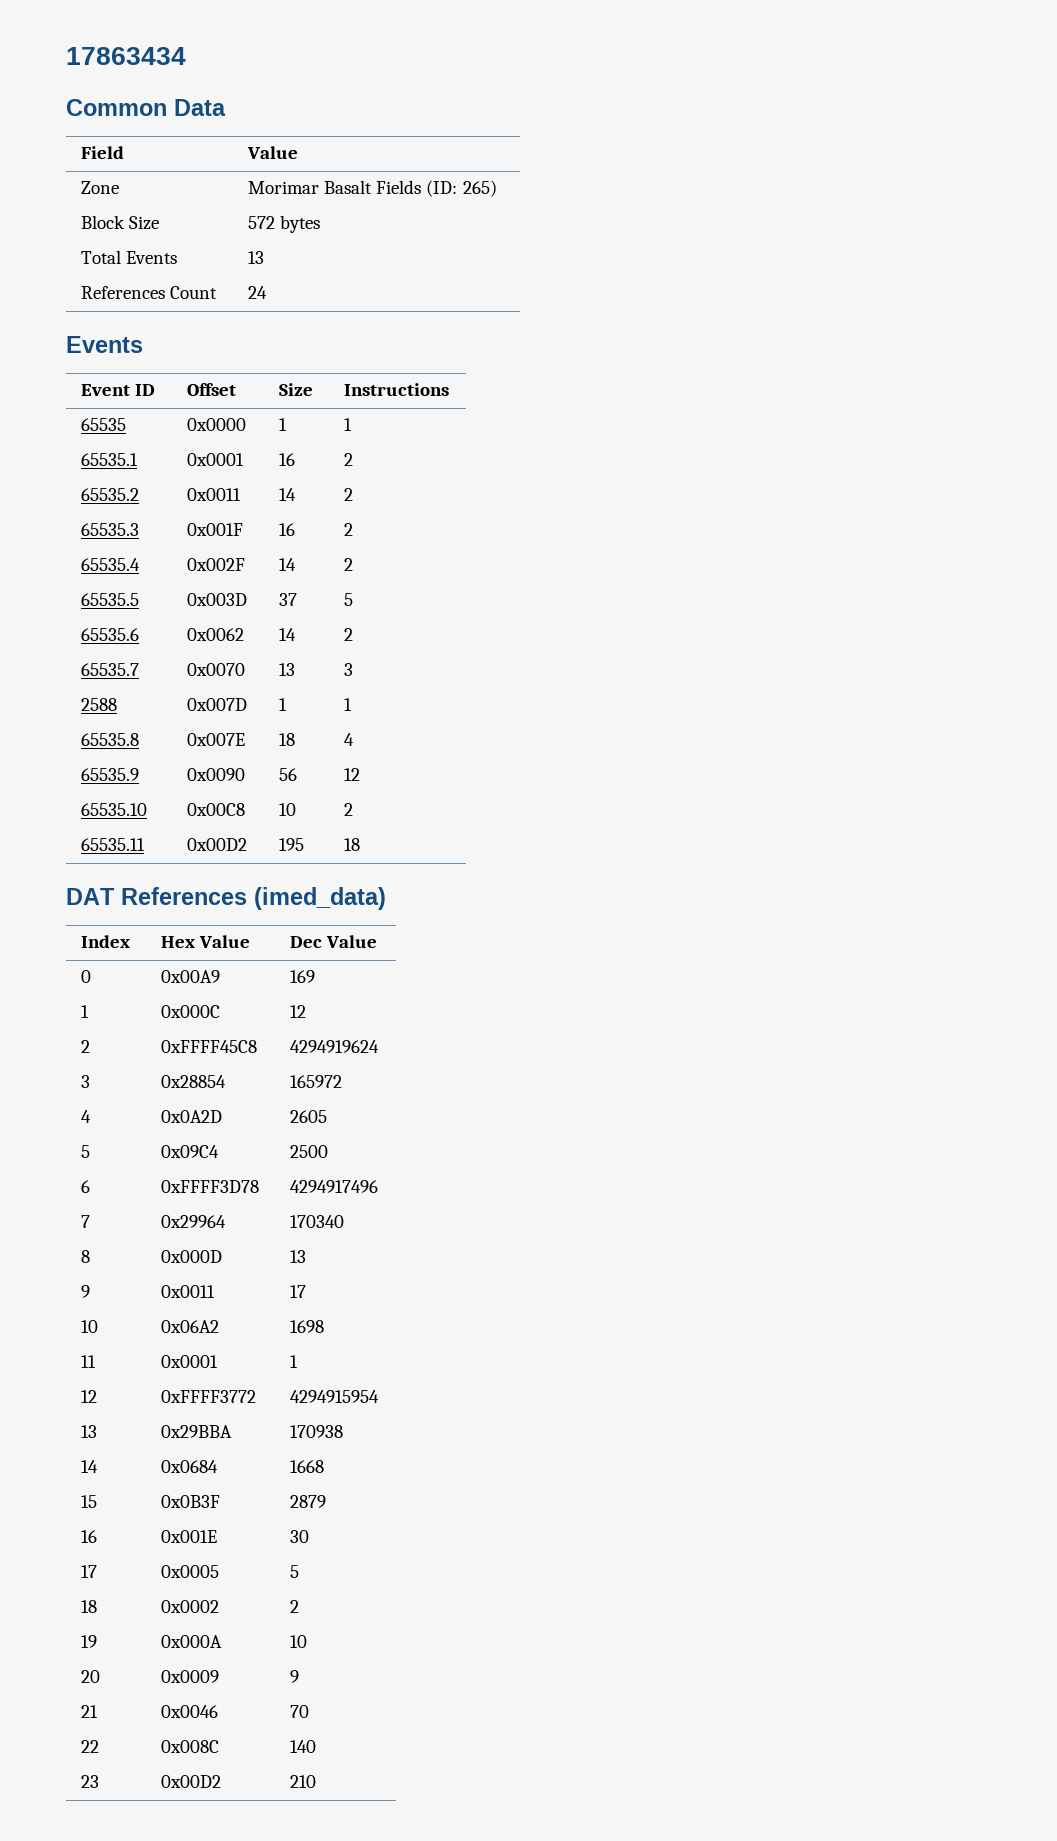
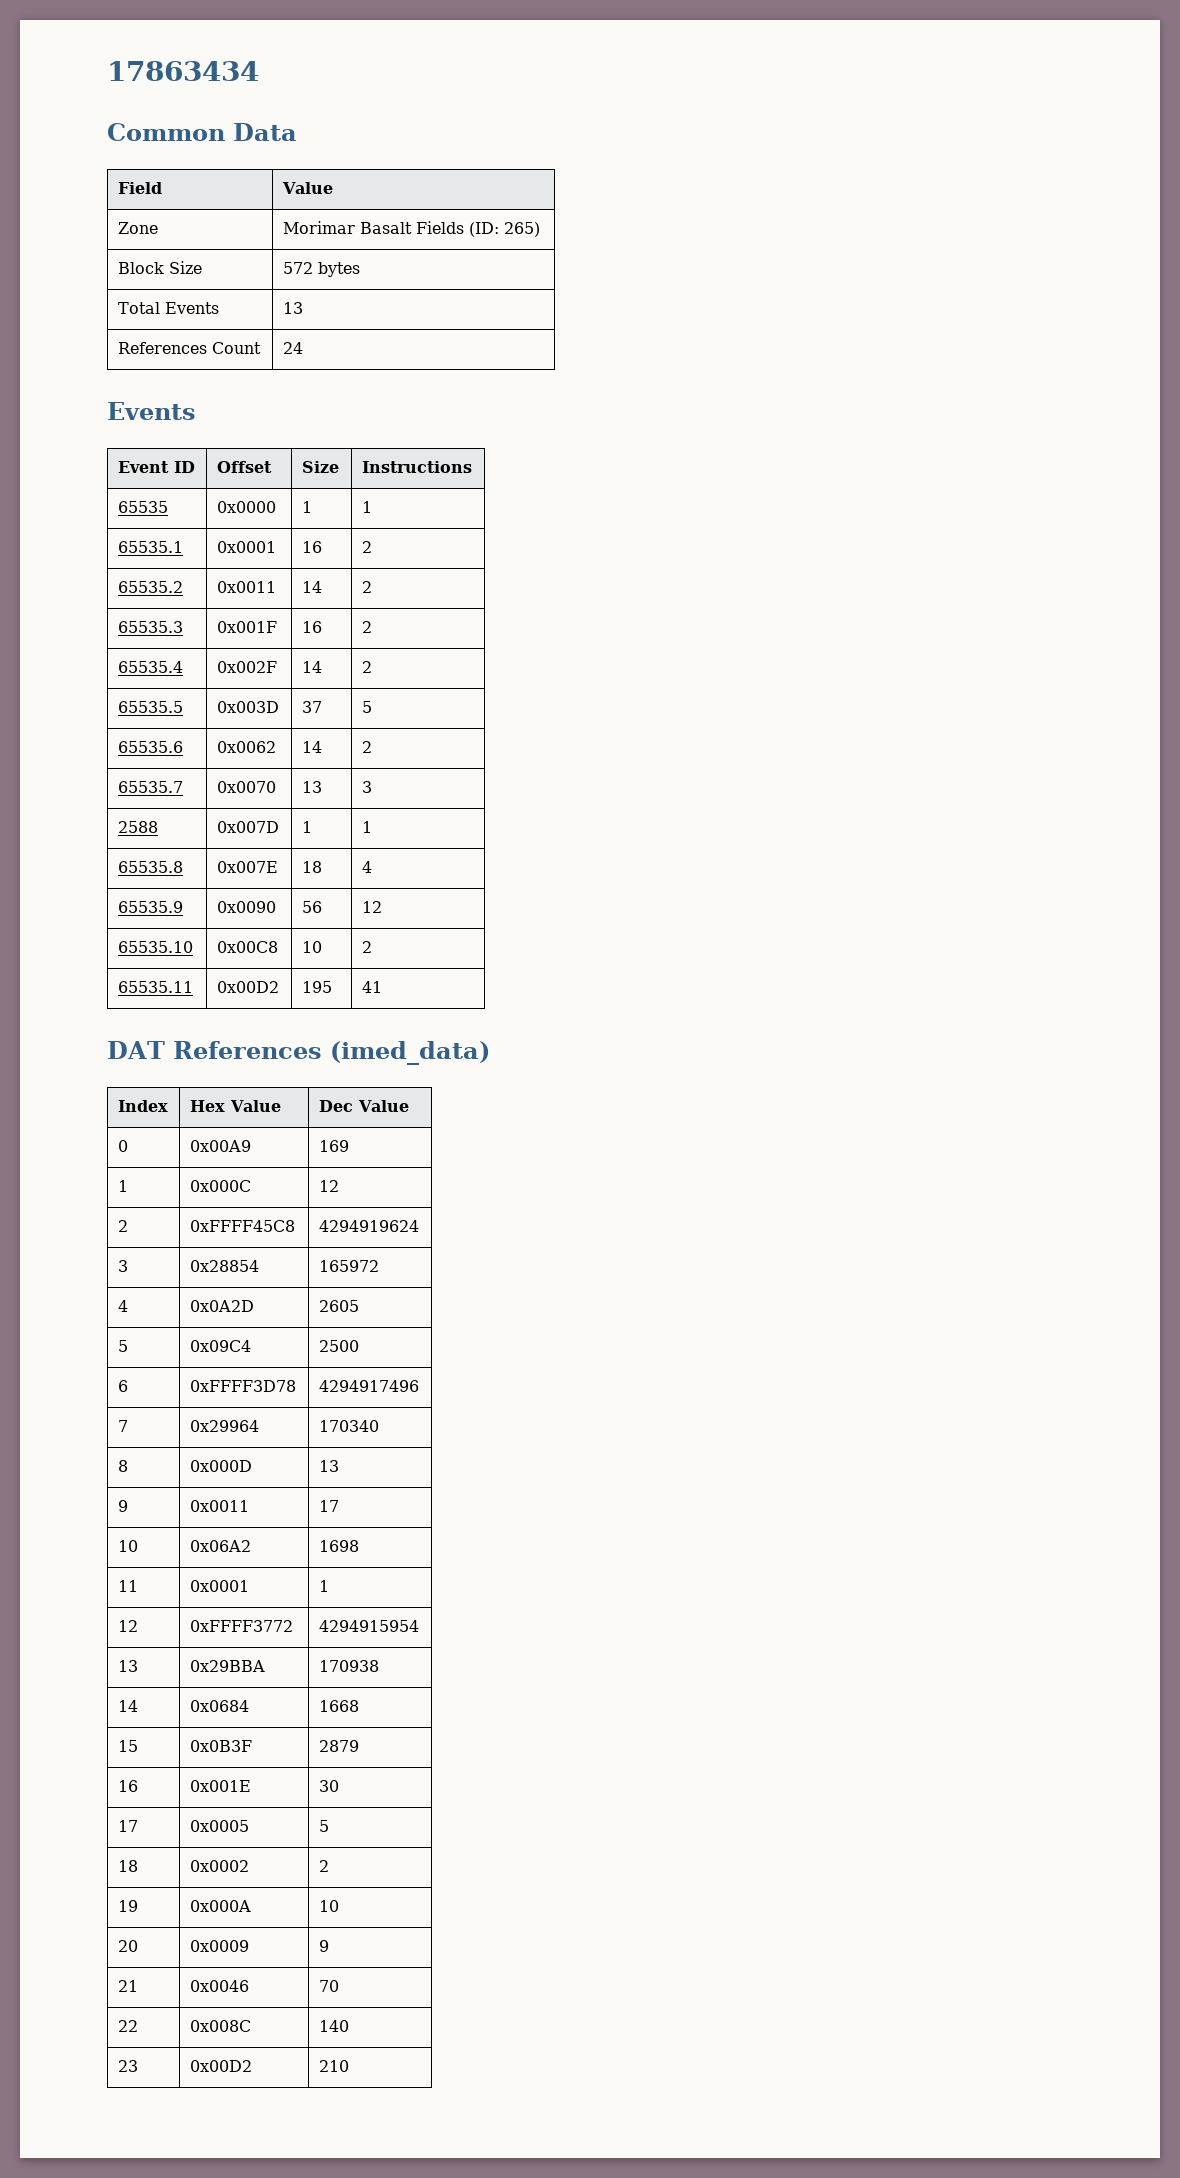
- 65535.11 | 0x00D2 | 195 | 18
+ 65535.11 | 0x00D2 | 195 | 41

